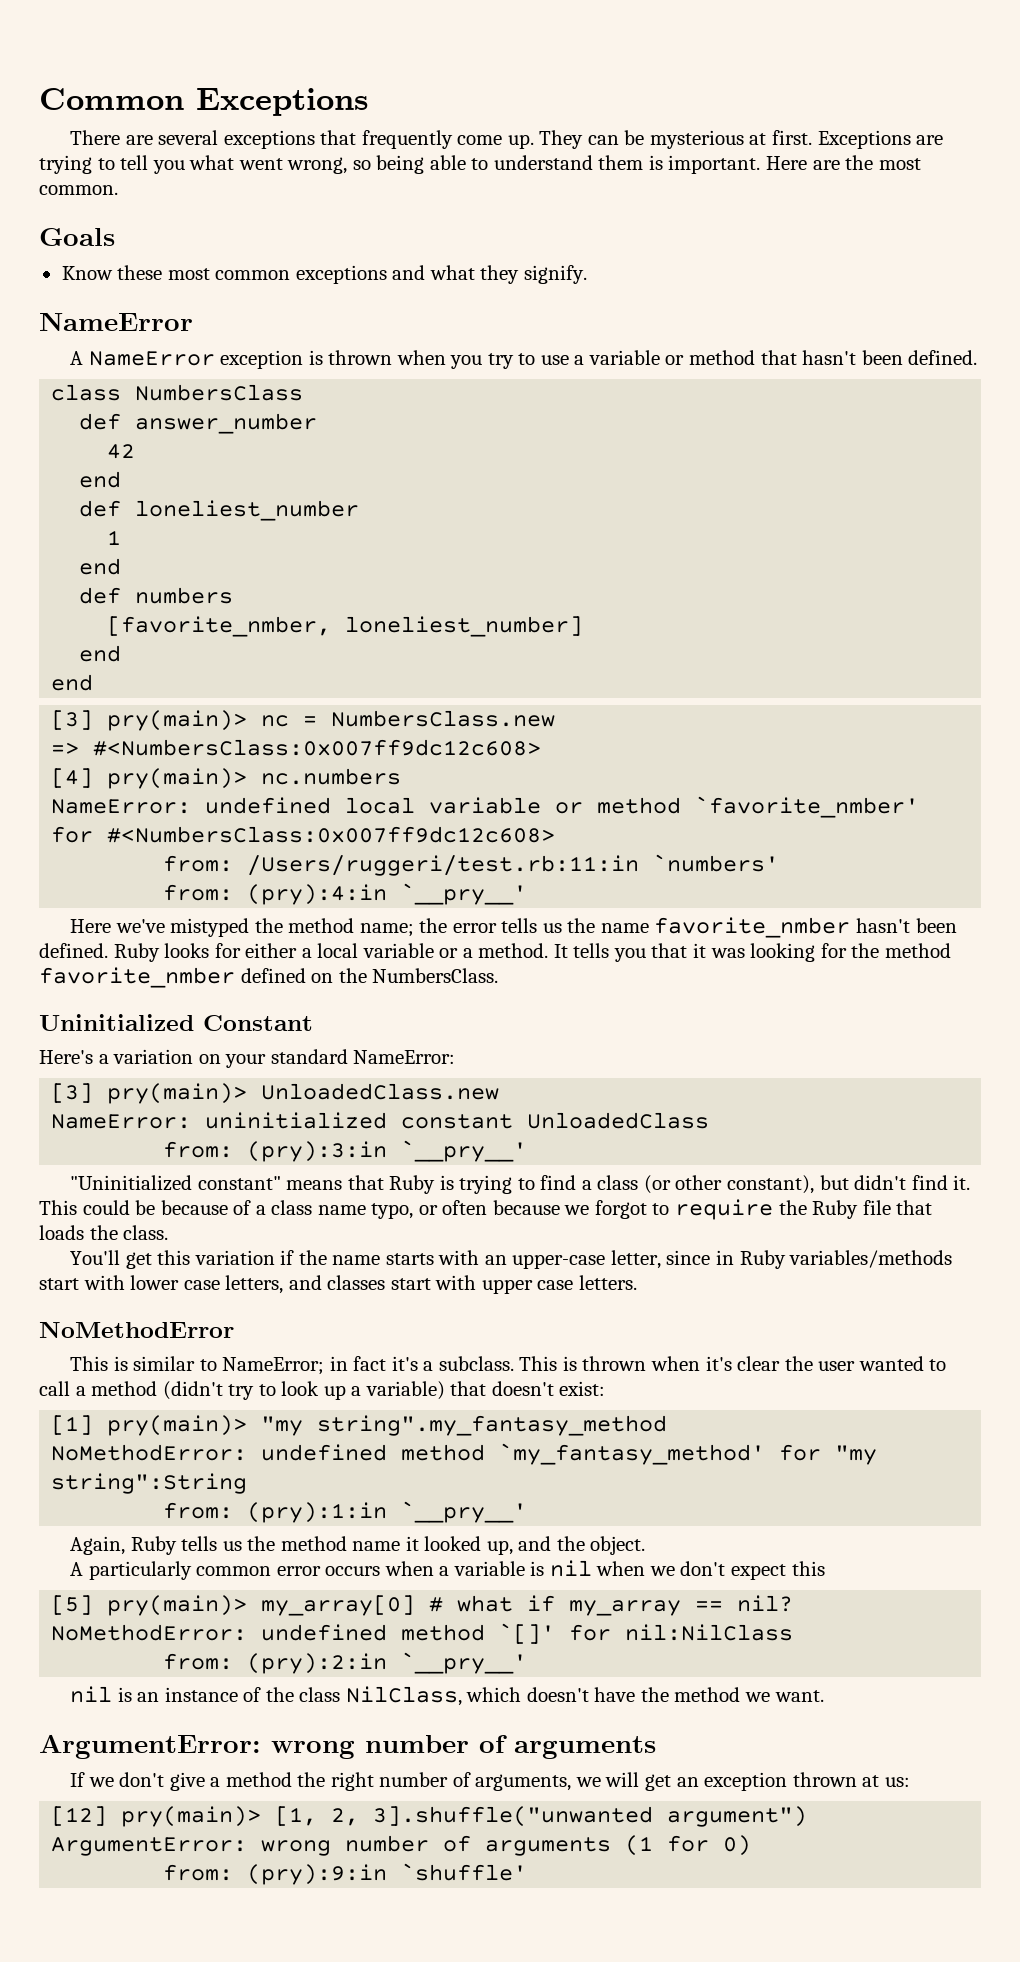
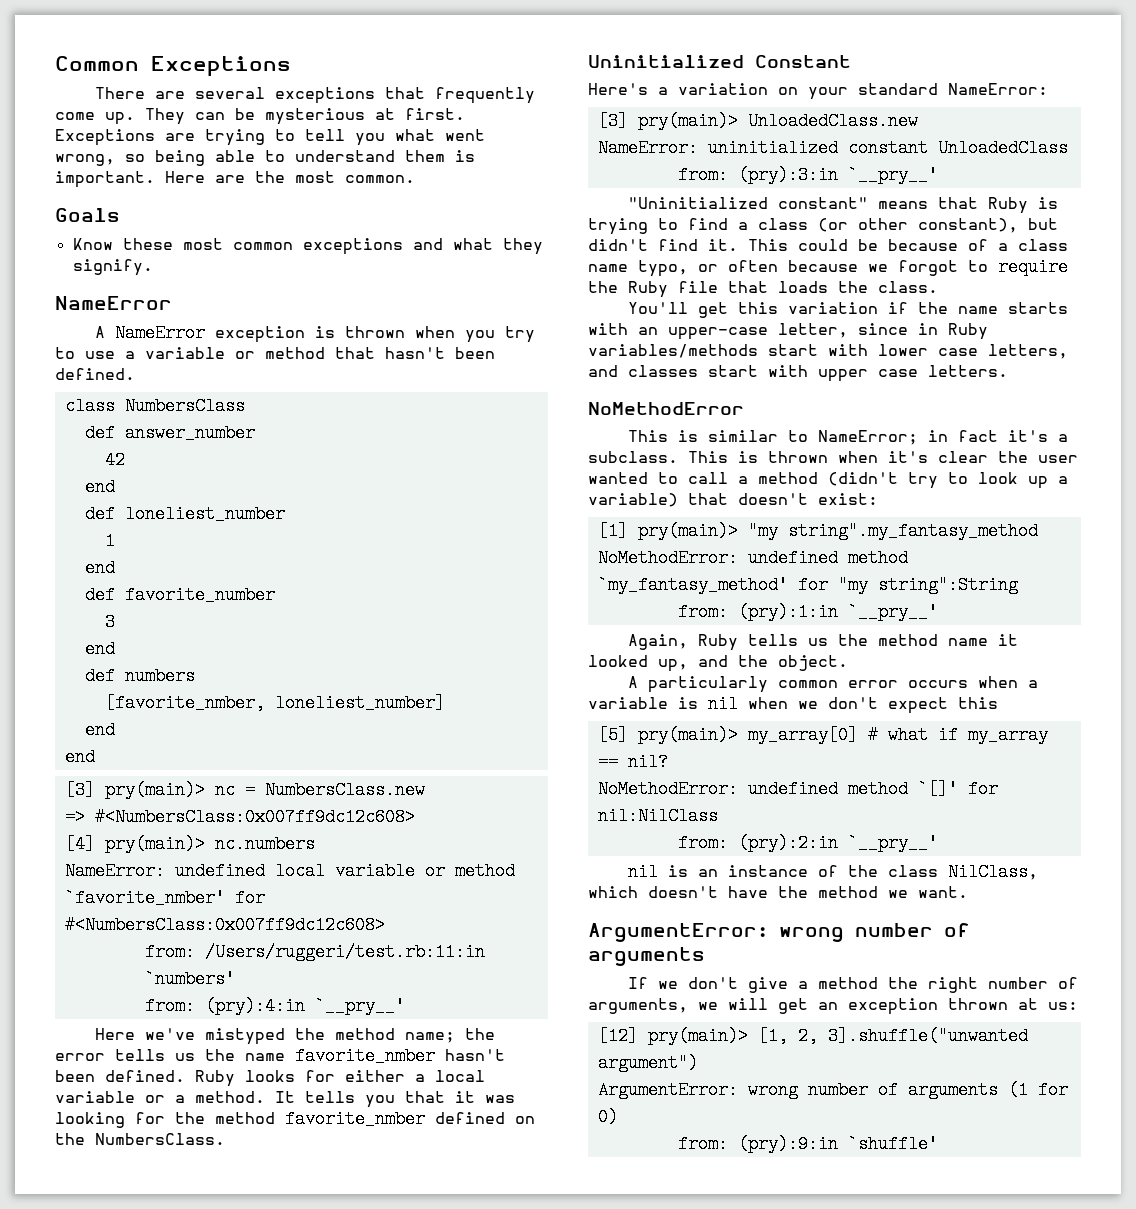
+ def favorite_number
+ 3
+ end

